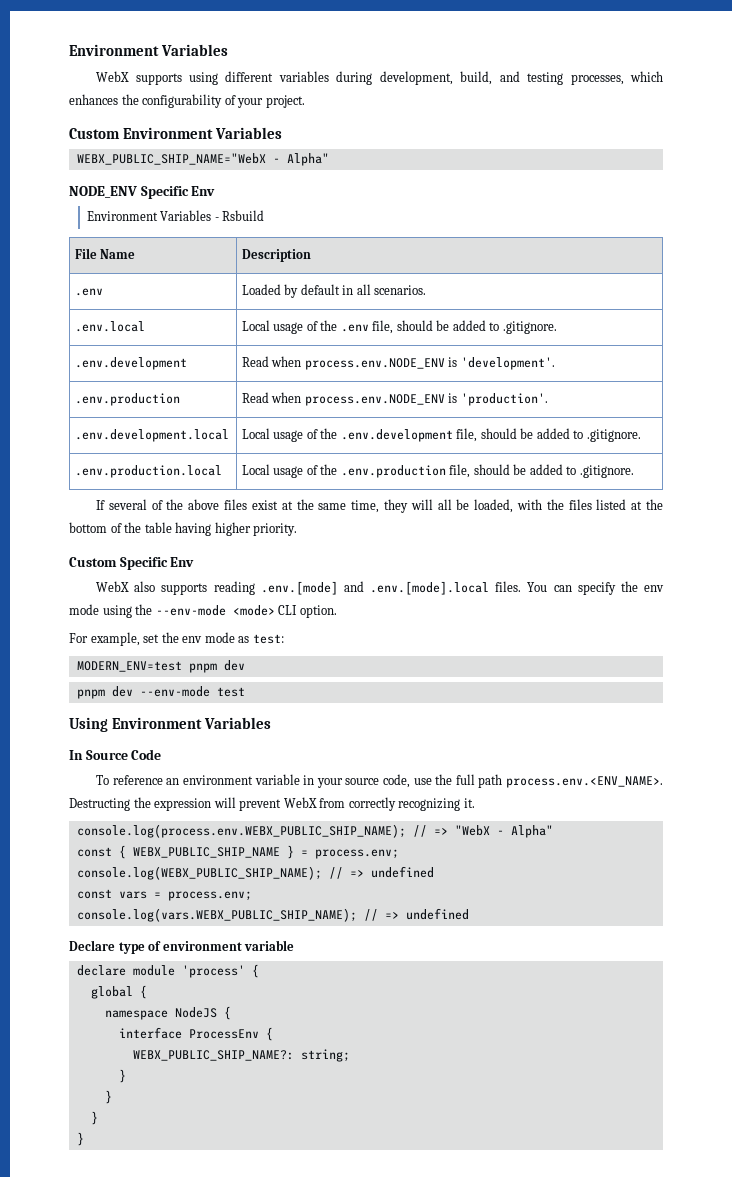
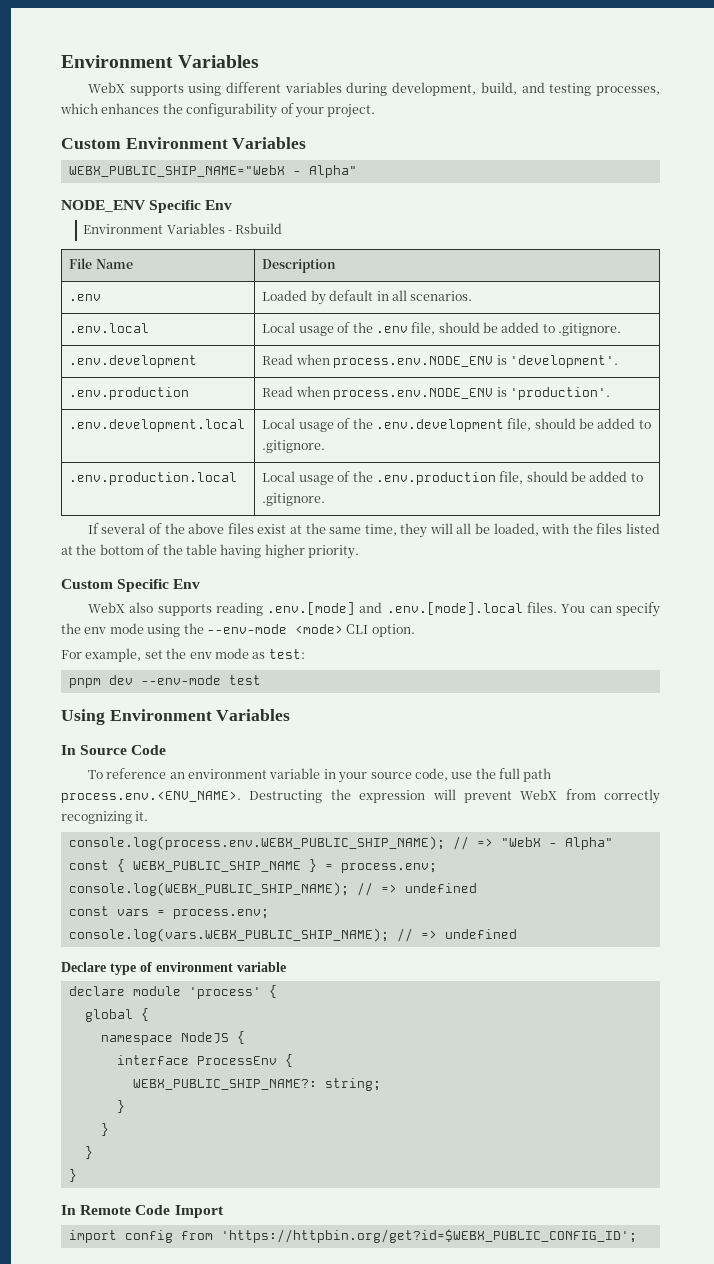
- MODERN_ENV=test pnpm dev
+ In Remote Code Import
+ import config from 'https://httpbin.org/get?id=$WEBX_PUBLIC_CONFIG_ID';

